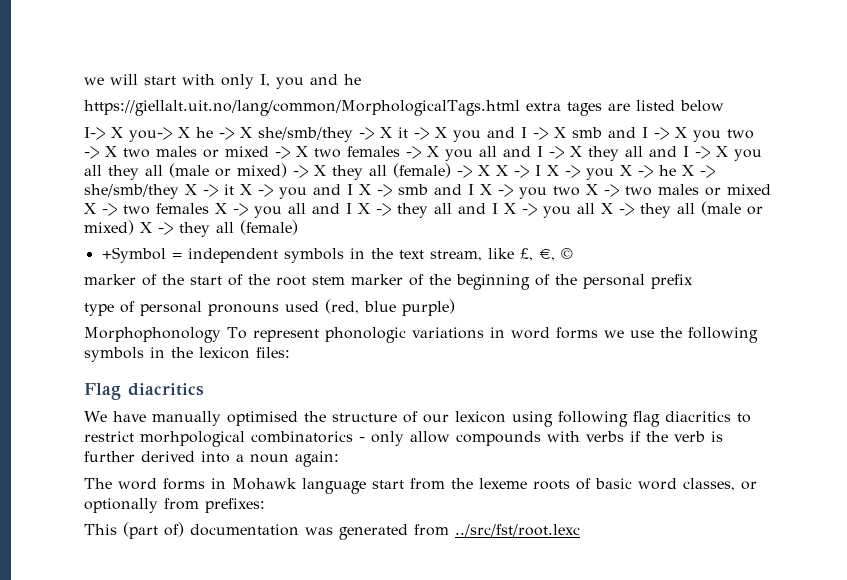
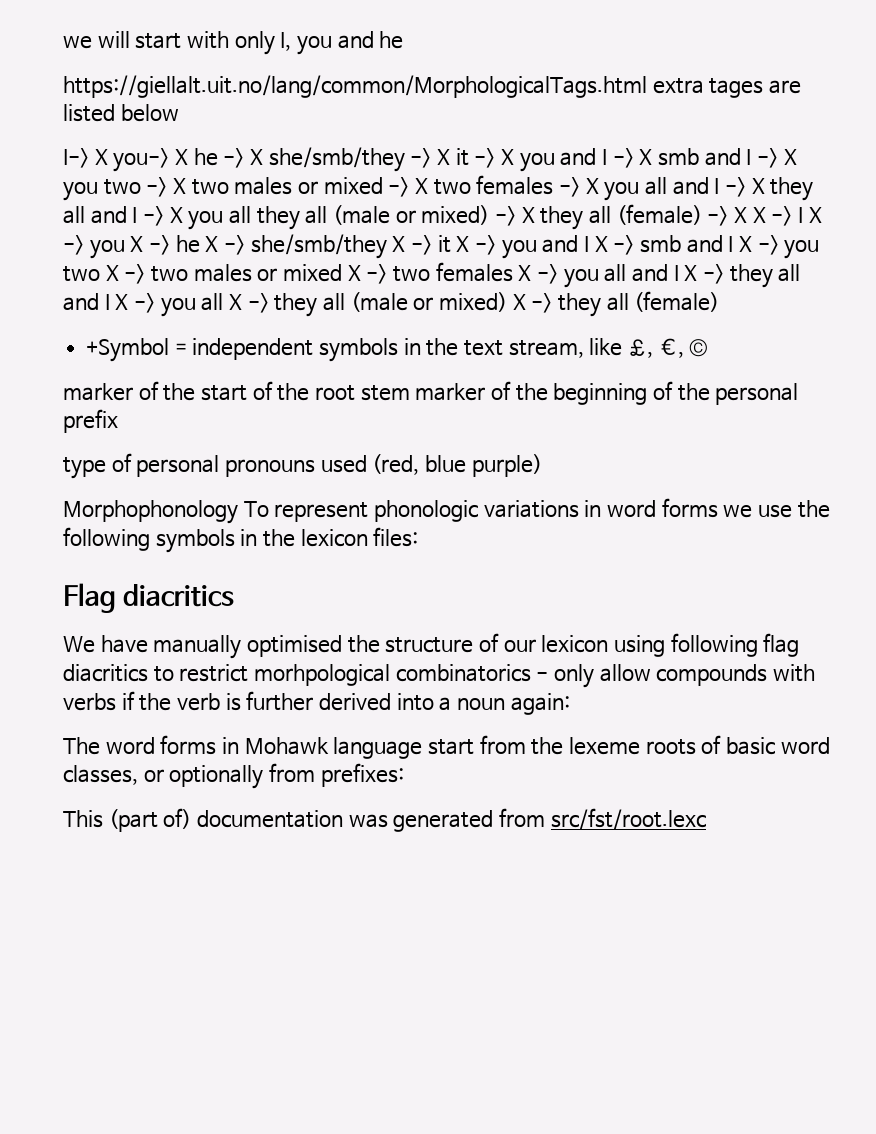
- This (part of) documentation was generated from ../src/fst/root.lexc
+ This (part of) documentation was generated from src/fst/root.lexc

